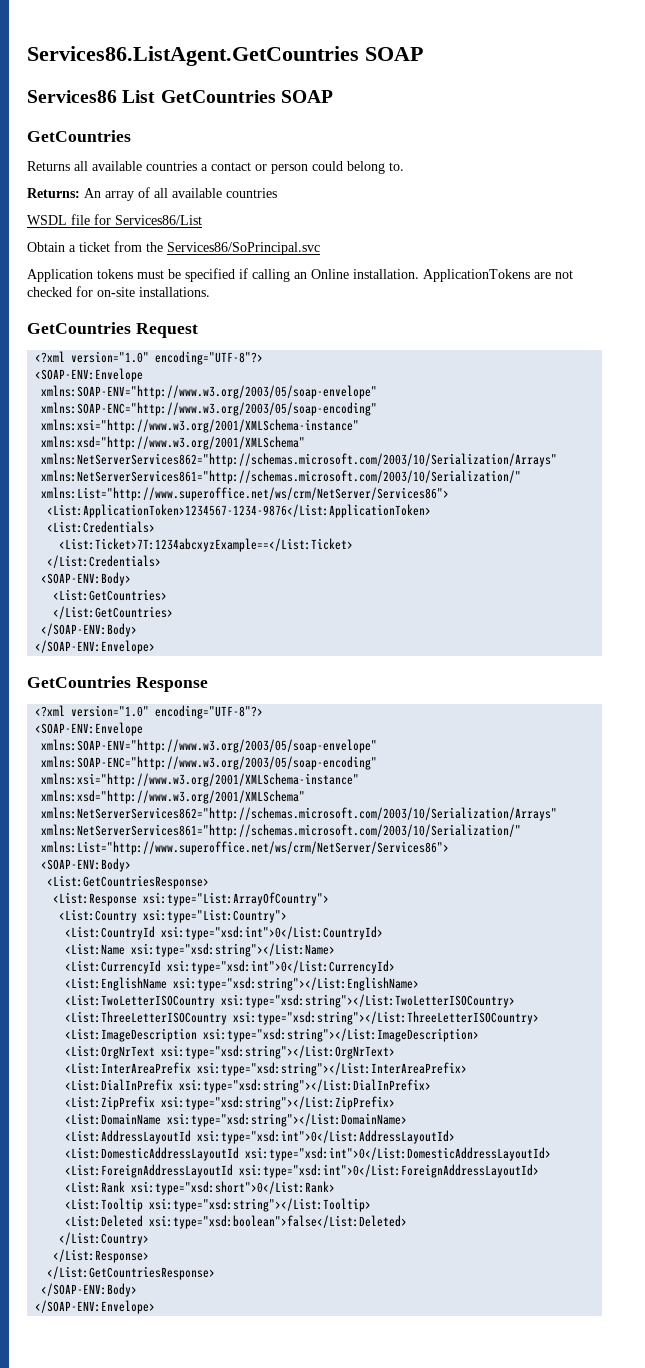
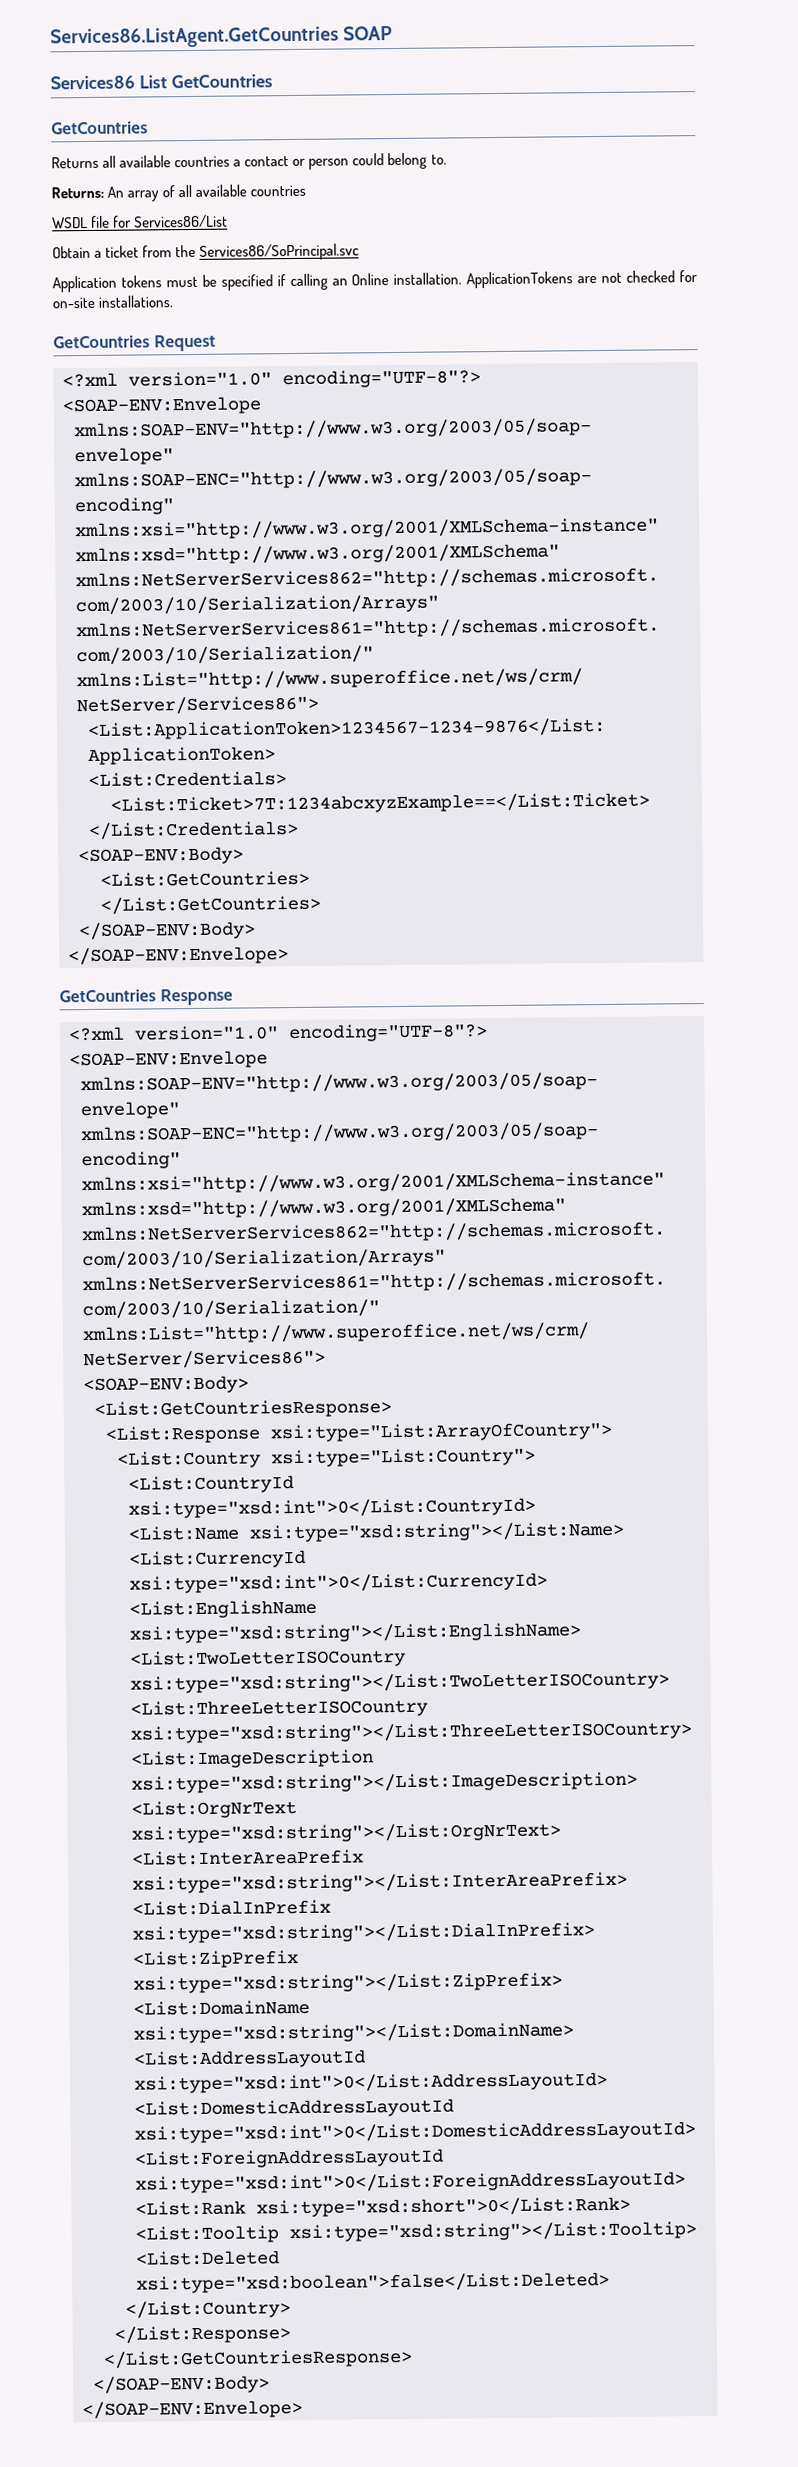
- Services86 List GetCountries SOAP
+ Services86 List GetCountries

